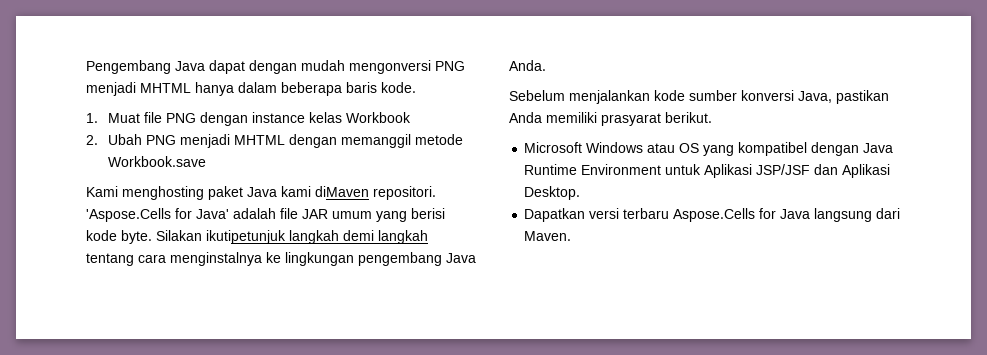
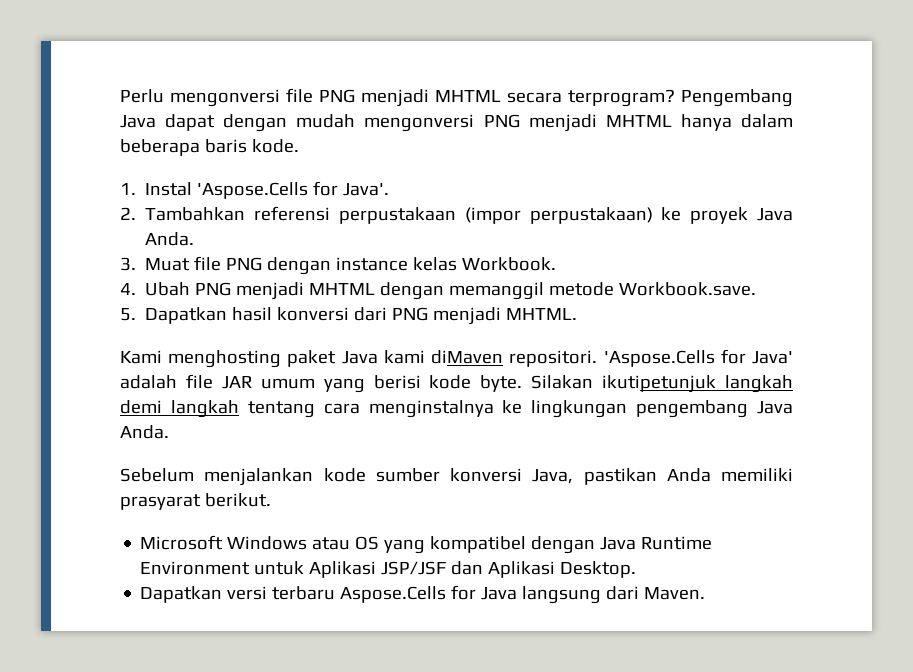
+ Perlu mengonversi file PNG menjadi MHTML secara terprogram?
- 1. Muat file PNG dengan instance kelas Workbook
- 2. Ubah PNG menjadi MHTML dengan memanggil metode Workbook.save
+ 1. Instal 'Aspose.Cells for Java'.
+ 2. Tambahkan referensi perpustakaan (impor perpustakaan) ke proyek Java Anda.
+ 3. Muat file PNG dengan instance kelas Workbook.
+ 4. Ubah PNG menjadi MHTML dengan memanggil metode Workbook.save.
+ 5. Dapatkan hasil konversi dari PNG menjadi MHTML.

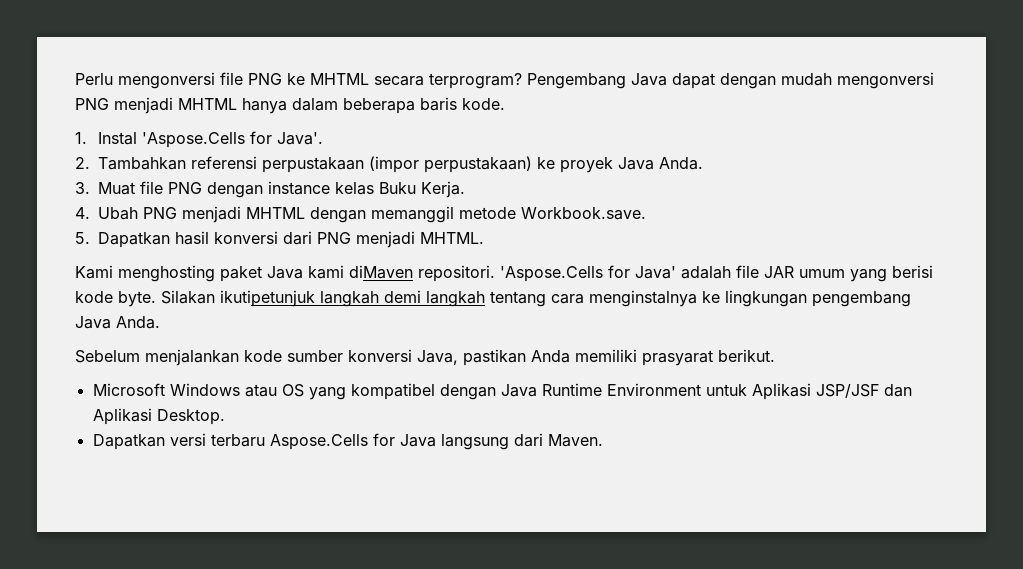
- Perlu mengonversi file PNG menjadi MHTML secara terprogram?
+ Perlu mengonversi file PNG ke MHTML secara terprogram?
- 3. Muat file PNG dengan instance kelas Workbook.
+ 3. Muat file PNG dengan instance kelas Buku Kerja.

